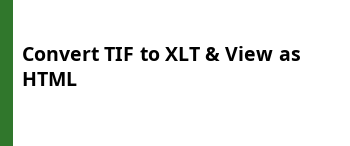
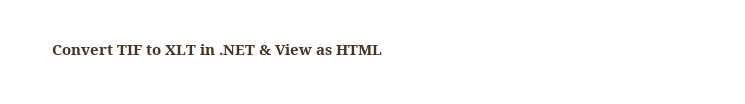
- Convert TIF to XLT & View as HTML
+ Convert TIF to XLT in .NET & View as HTML

